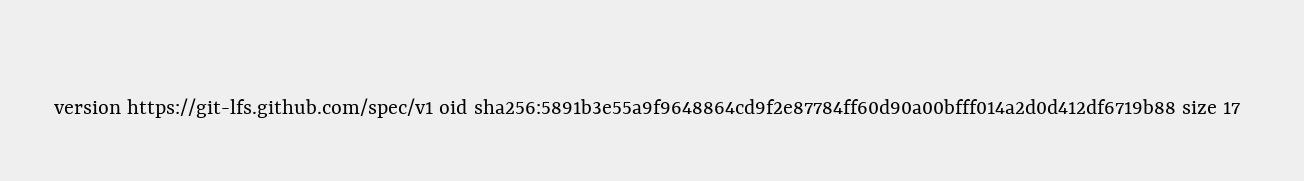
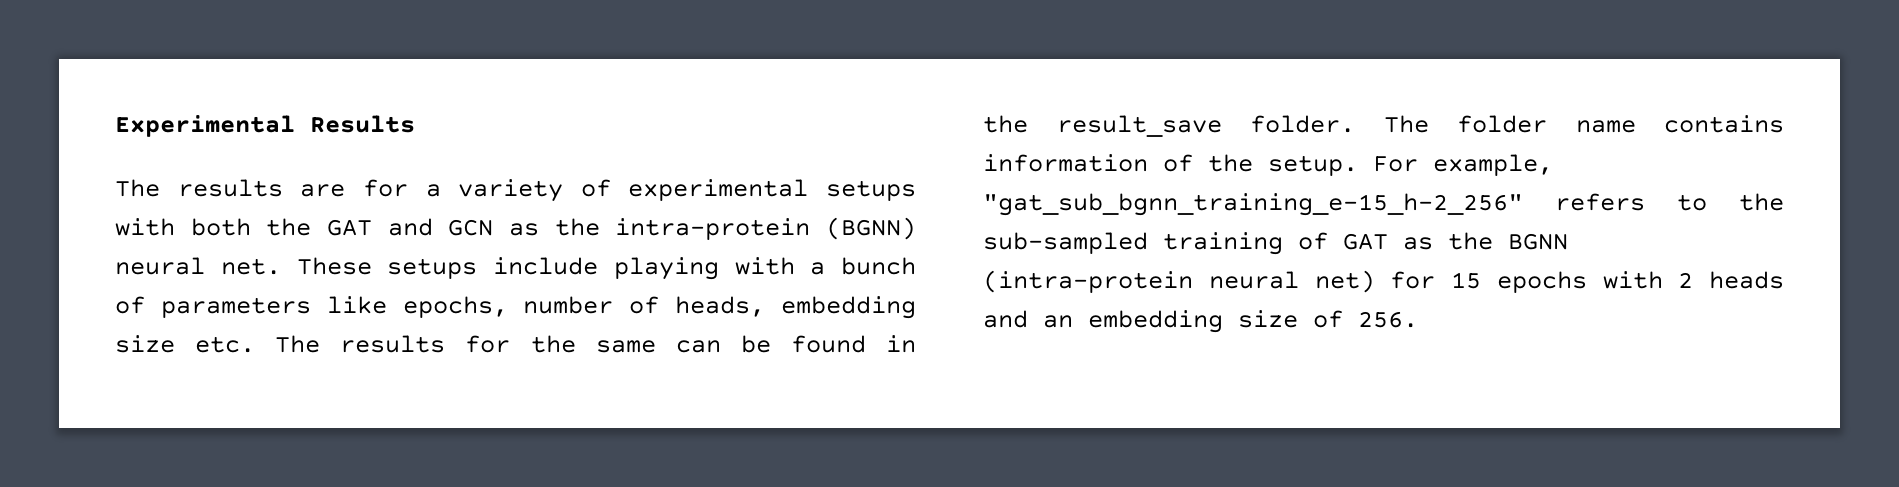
- version https://git-lfs.github.com/spec/v1 oid sha256:5891b3e55a9f9648864cd9f2e87784ff60d90a00bfff014a2d0d412df6719b88 size 17
+ Experimental Results
+ The results are for a variety of experimental setups with both the GAT and GCN as the intra-protein (BGNN) neural net. These setups include playing with a bunch of parameters like epochs, number of heads, embedding size etc. The results for the same can be found in the result_save folder. The folder name contains information of the setup. For example, "gat_sub_bgnn_training_e-15_h-2_256" refers to the sub-sampled training of GAT as the BGNN (intra-protein neural net) for 15 epochs with 2 heads and an embedding size of 256.

